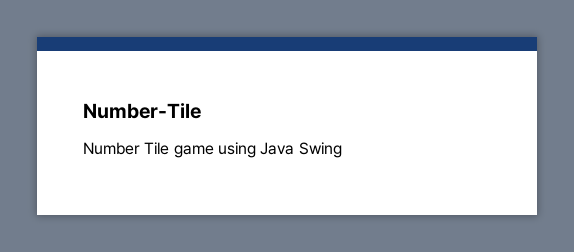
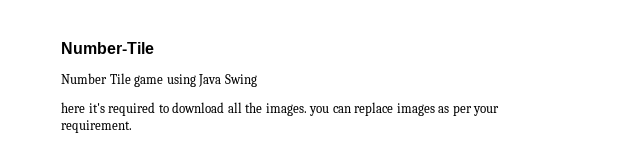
+ here it's required to download all the images. you can replace images as per your requirement.

